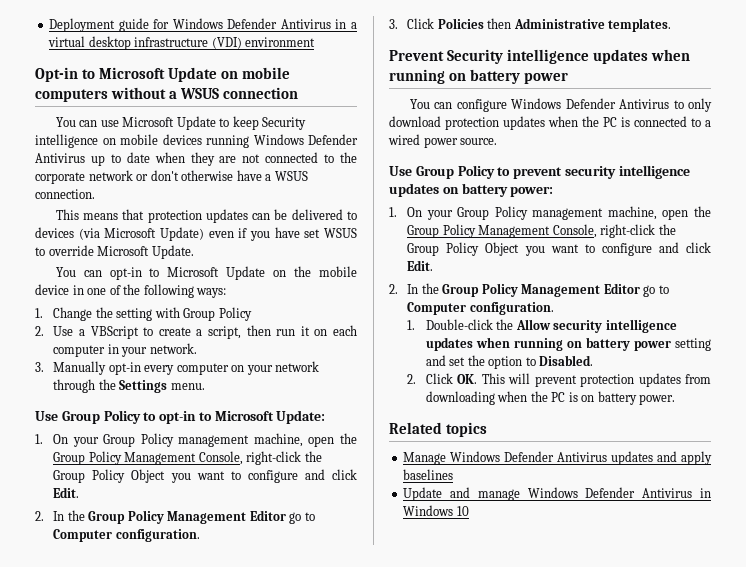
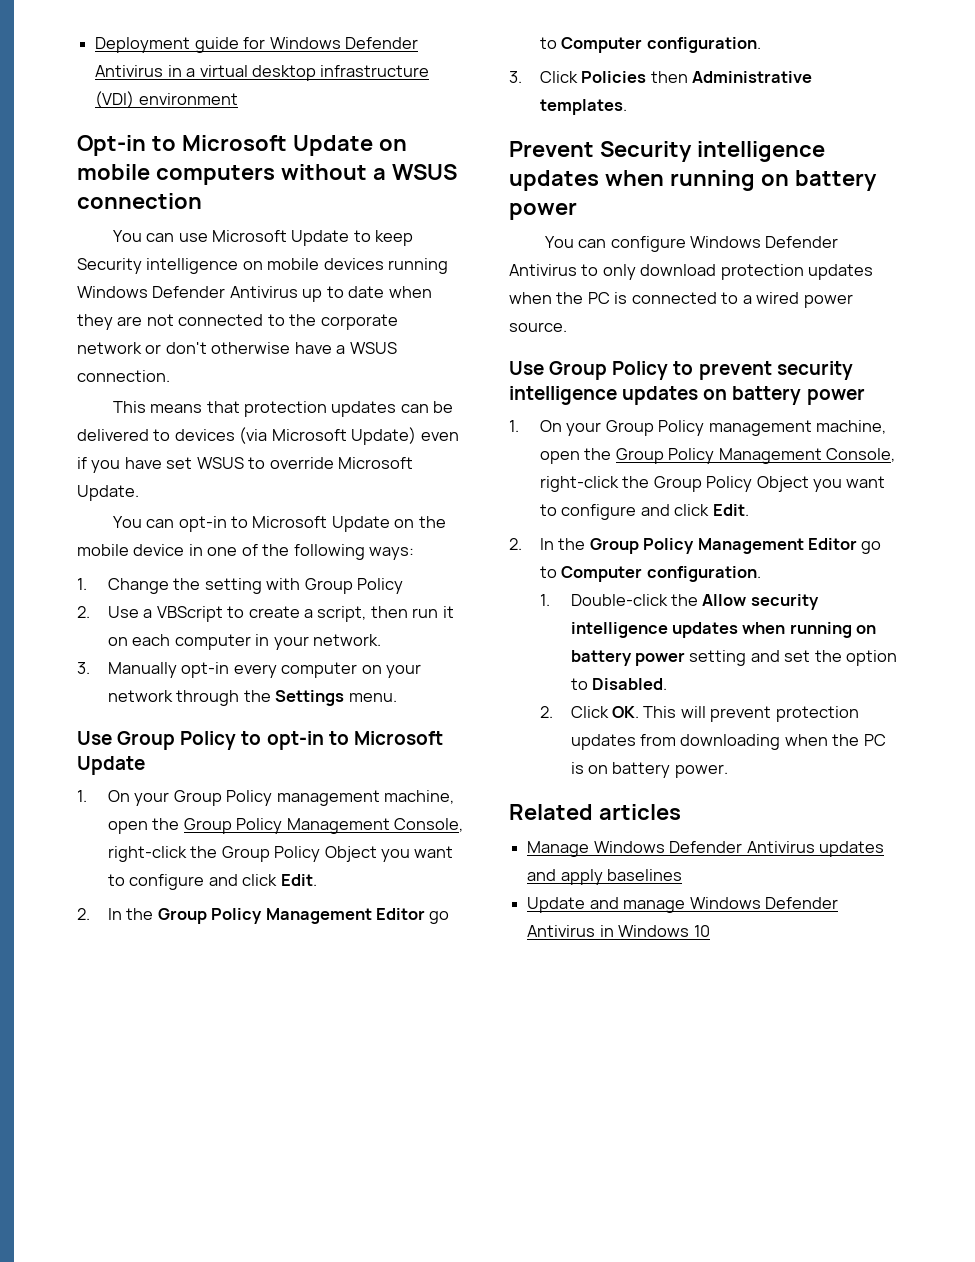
- Use Group Policy to opt-in to Microsoft Update:
+ Use Group Policy to opt-in to Microsoft Update
- Use Group Policy to prevent security intelligence updates on battery power:
+ Use Group Policy to prevent security intelligence updates on battery power
- Related topics
+ Related articles

